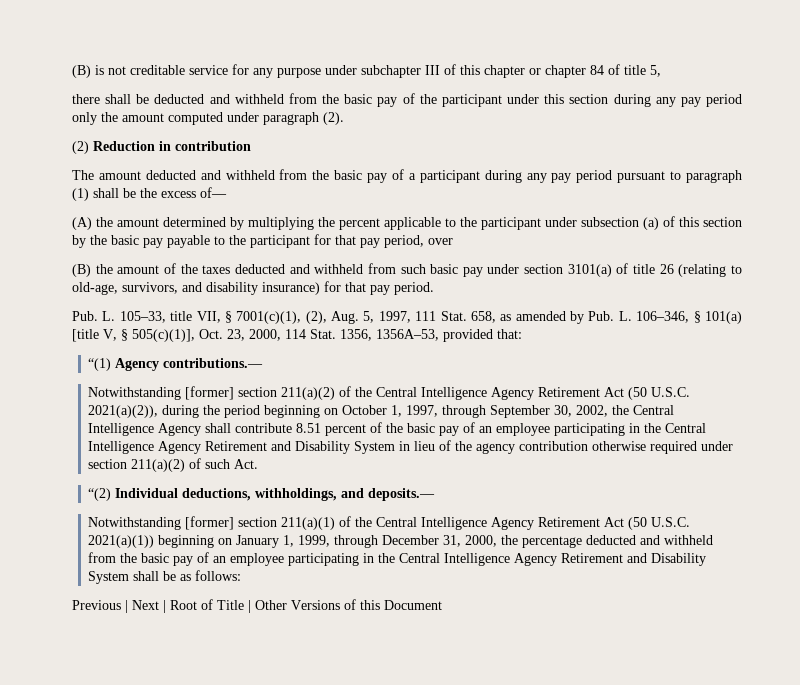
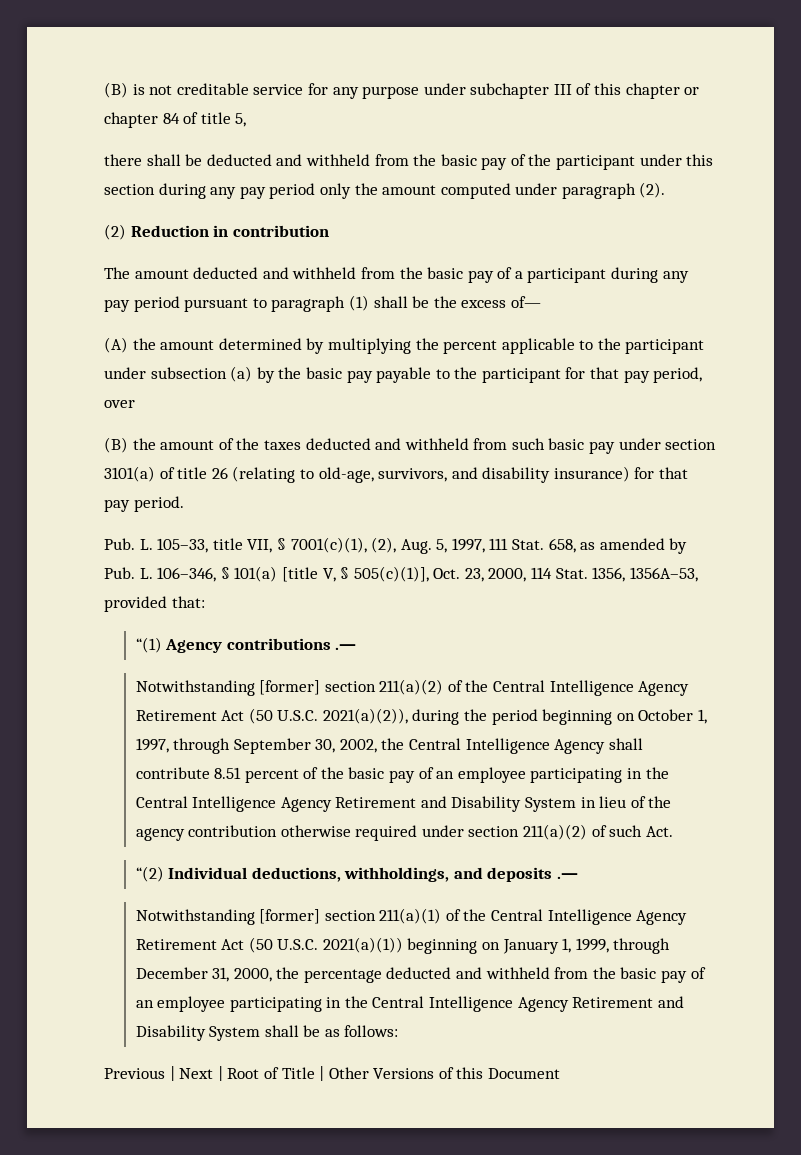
- (A) the amount determined by multiplying the percent applicable to the participant under subsection (a) of this section by the basic pay payable to the participant for that pay period, over
+ (A) the amount determined by multiplying the percent applicable to the participant under subsection (a) by the basic pay payable to the participant for that pay period, over
- “(1) Agency contributions.—
+ “(1) Agency contributions .—
- “(2) Individual deductions, withholdings, and deposits.—
+ “(2) Individual deductions, withholdings, and deposits .—

